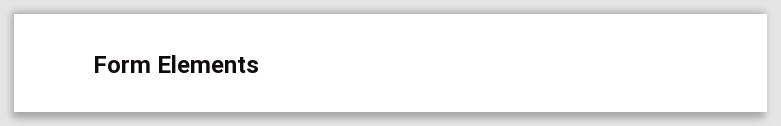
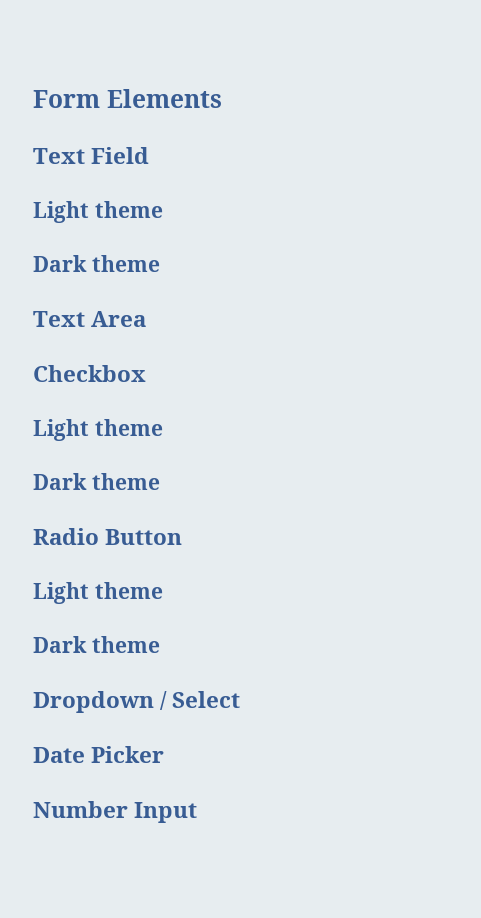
+ Text Field
+ Light theme
+ Dark theme
+ Text Area
+ Checkbox
+ Light theme
+ Dark theme
+ Radio Button
+ Light theme
+ Dark theme
+ Dropdown / Select
+ Date Picker
+ Number Input

